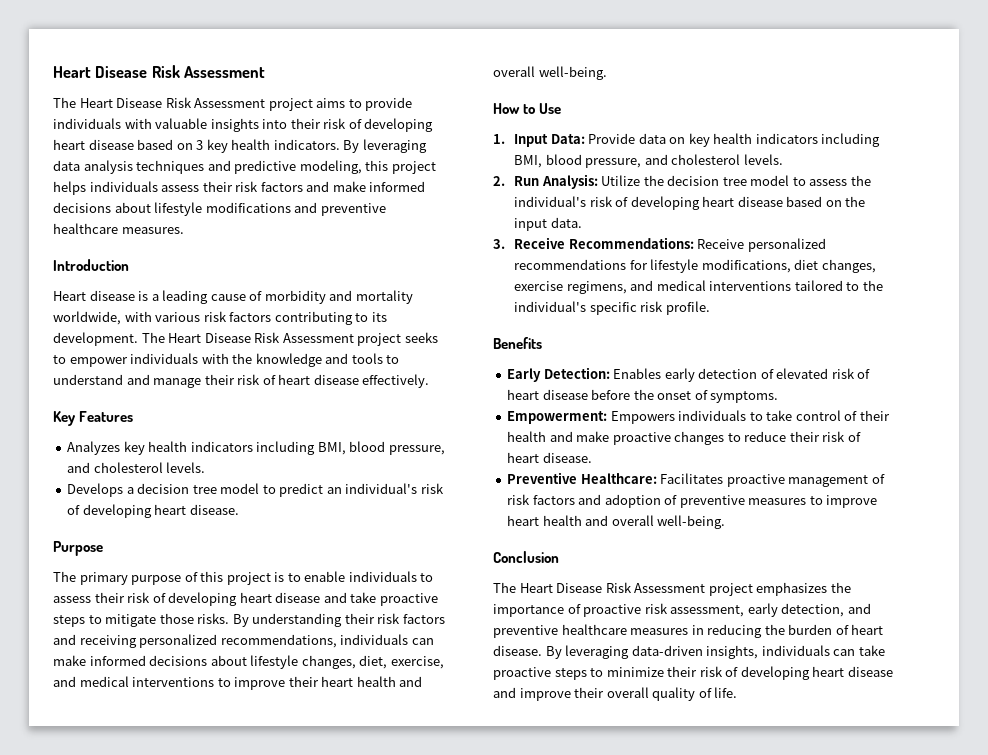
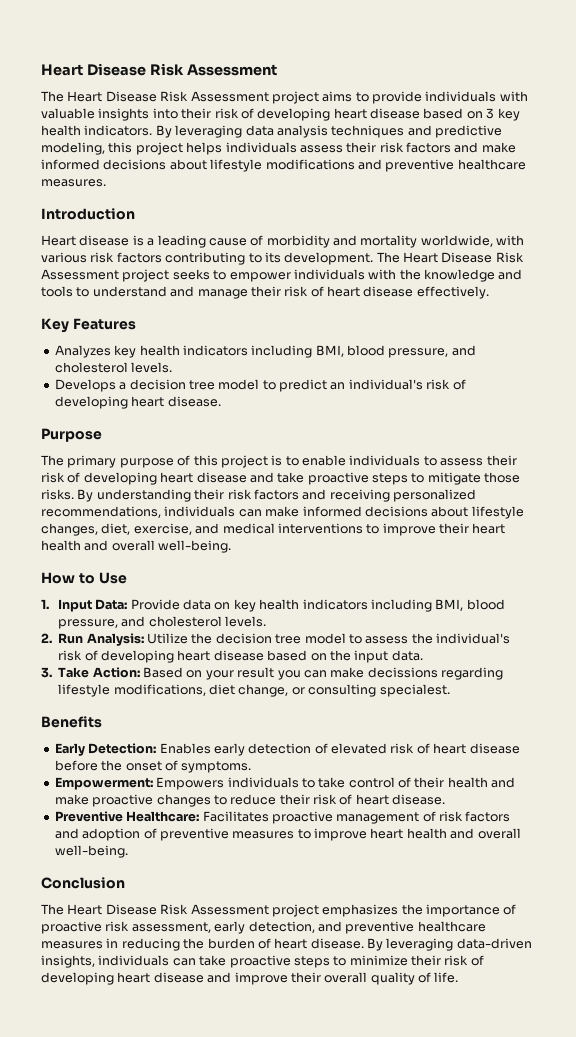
- 3. Receive Recommendations: Receive personalized recommendations for lifestyle modifications, diet changes, exercise regimens, and medical interventions tailored to the individual's specific risk profile.
+ 3. Take Action: Based on your result you can make decissions regarding lifestyle modifications, diet change, or consulting specialest.

